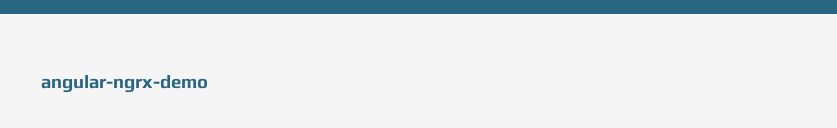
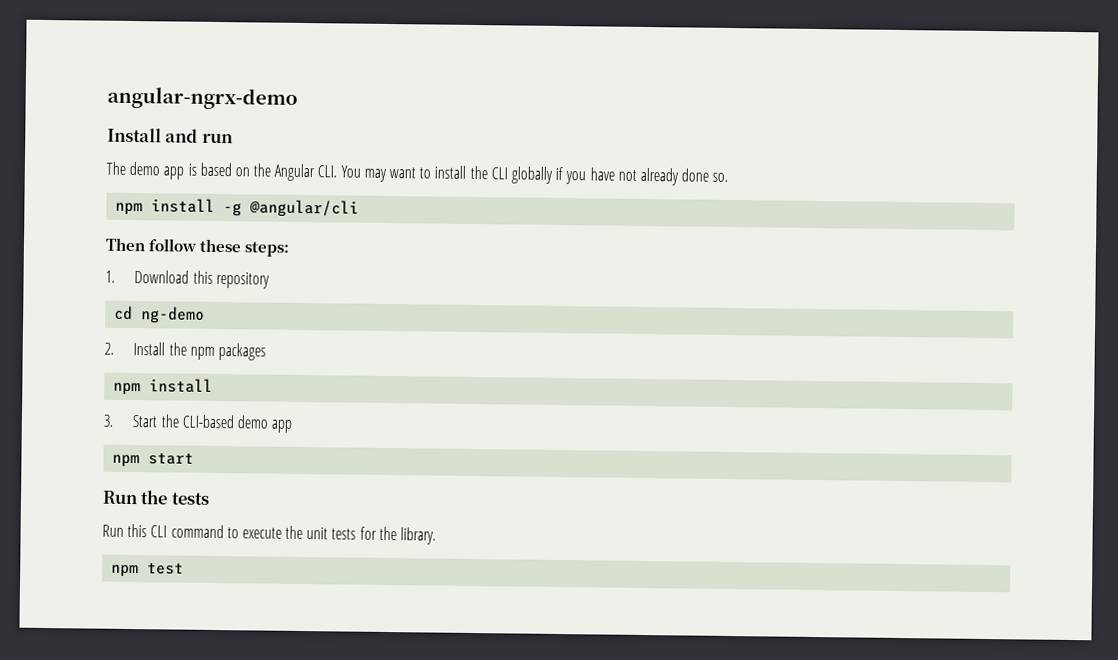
+ Install and run
+ The demo app is based on the Angular CLI. You may want to install the CLI globally if you have not already done so.
+ npm install -g @angular/cli
+ Then follow these steps:
+ 1. Download this repository
+ cd ng-demo
+ 2. Install the npm packages
+ npm install
+ 3. Start the CLI-based demo app
+ npm start
+ Run the tests
+ Run this CLI command to execute the unit tests for the library.
+ npm test

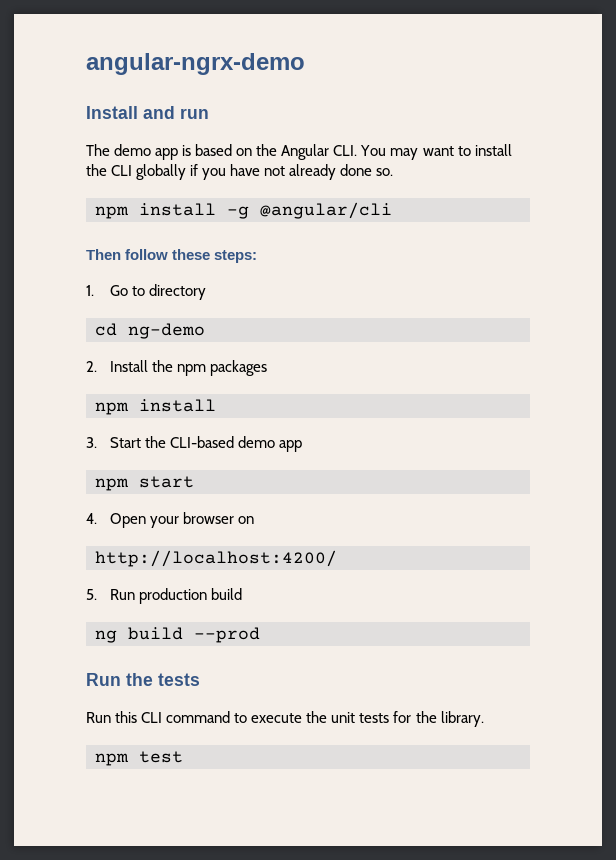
- 1. Download this repository
+ 1. Go to directory
+ 4. Open your browser on
+ http://localhost:4200/
+ 5. Run production build
+ ng build --prod

